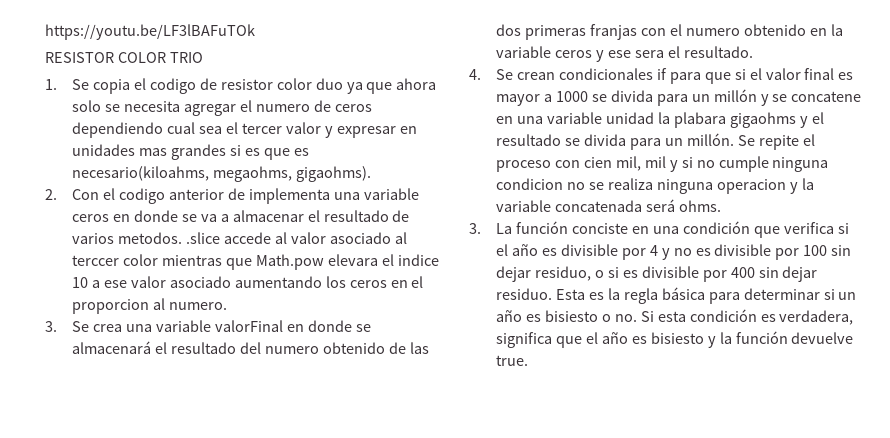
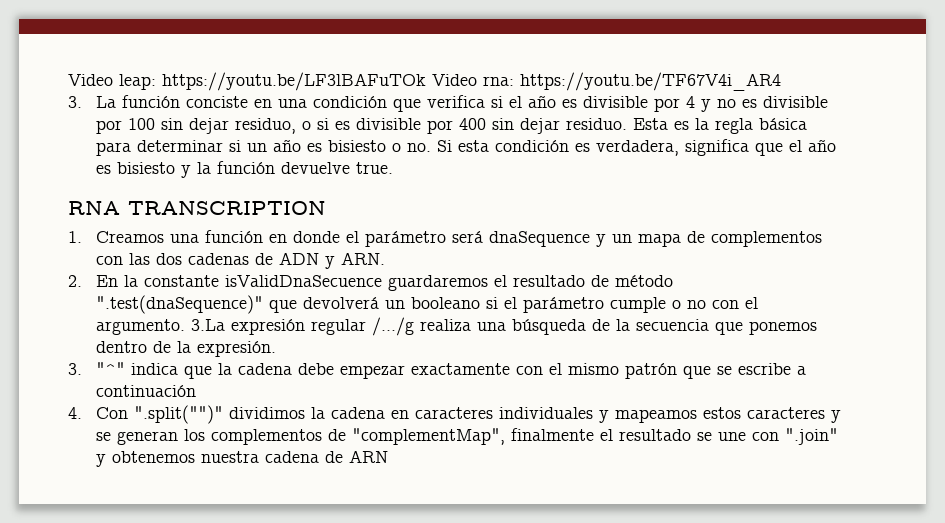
- https://youtu.be/LF3lBAFuTOk
- RESISTOR COLOR TRIO
- 1. Se copia el codigo de resistor color duo ya que ahora solo se necesita agregar el numero de ceros dependiendo cual sea el tercer valor y expresar en unidades mas grandes si es que es necesario(kiloahms, megaohms, gigaohms).
- 2. Con el codigo anterior de implementa una variable ceros en donde se va a almacenar el resultado de varios metodos. .slice accede al valor asociado al terccer color mientras que Math.pow elevara el indice 10 a ese valor asociado aumentando los ceros en el proporcion al numero.
- 3. Se crea una variable valorFinal en donde se almacenará el resultado del numero obtenido de las dos primeras franjas con el numero obtenido en la variable ceros y ese sera el resultado.
- 4. Se crean condicionales if para que si el valor final es mayor a 1000 se divida para un millón y se concatene en una variable unidad la plabara gigaohms y el resultado se divida para un millón. Se repite el proceso con cien mil, mil y si no cumple ninguna condicion no se realiza ninguna operacion y la variable concatenada será ohms.
+ Video leap: https://youtu.be/LF3lBAFuTOk Video rna: https://youtu.be/TF67V4i_AR4
+ RNA TRANSCRIPTION
+ 1. Creamos una función en donde el parámetro será dnaSequence y un mapa de complementos con las dos cadenas de ADN y ARN.
+ 2. En la constante isValidDnaSecuence guardaremos el resultado de método ".test(dnaSequence)" que devolverá un booleano si el parámetro cumple o no con el argumento. 3.La expresión regular /.../g realiza una búsqueda de la secuencia que ponemos dentro de la expresión.
+ 3. "^" indica que la cadena debe empezar exactamente con el mismo patrón que se escribe a continuación
+ 4. Con ".split("")" dividimos la cadena en caracteres individuales y mapeamos estos caracteres y se generan los complementos de "complementMap", finalmente el resultado se une con ".join" y obtenemos nuestra cadena de ARN

